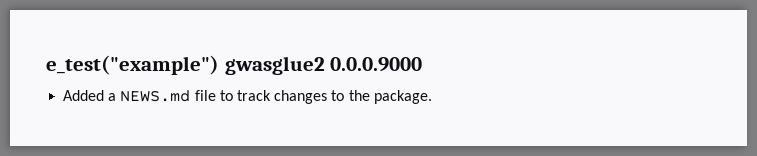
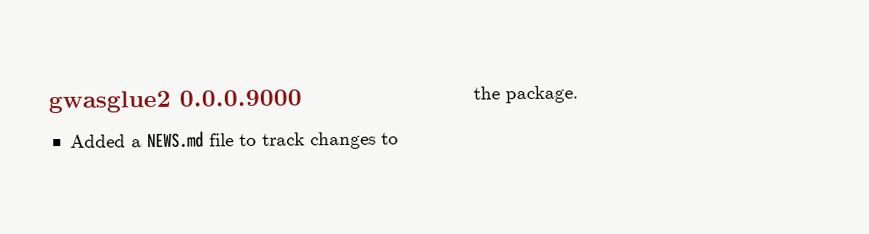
- e_test("example") gwasglue2 0.0.0.9000
+ gwasglue2 0.0.0.9000

